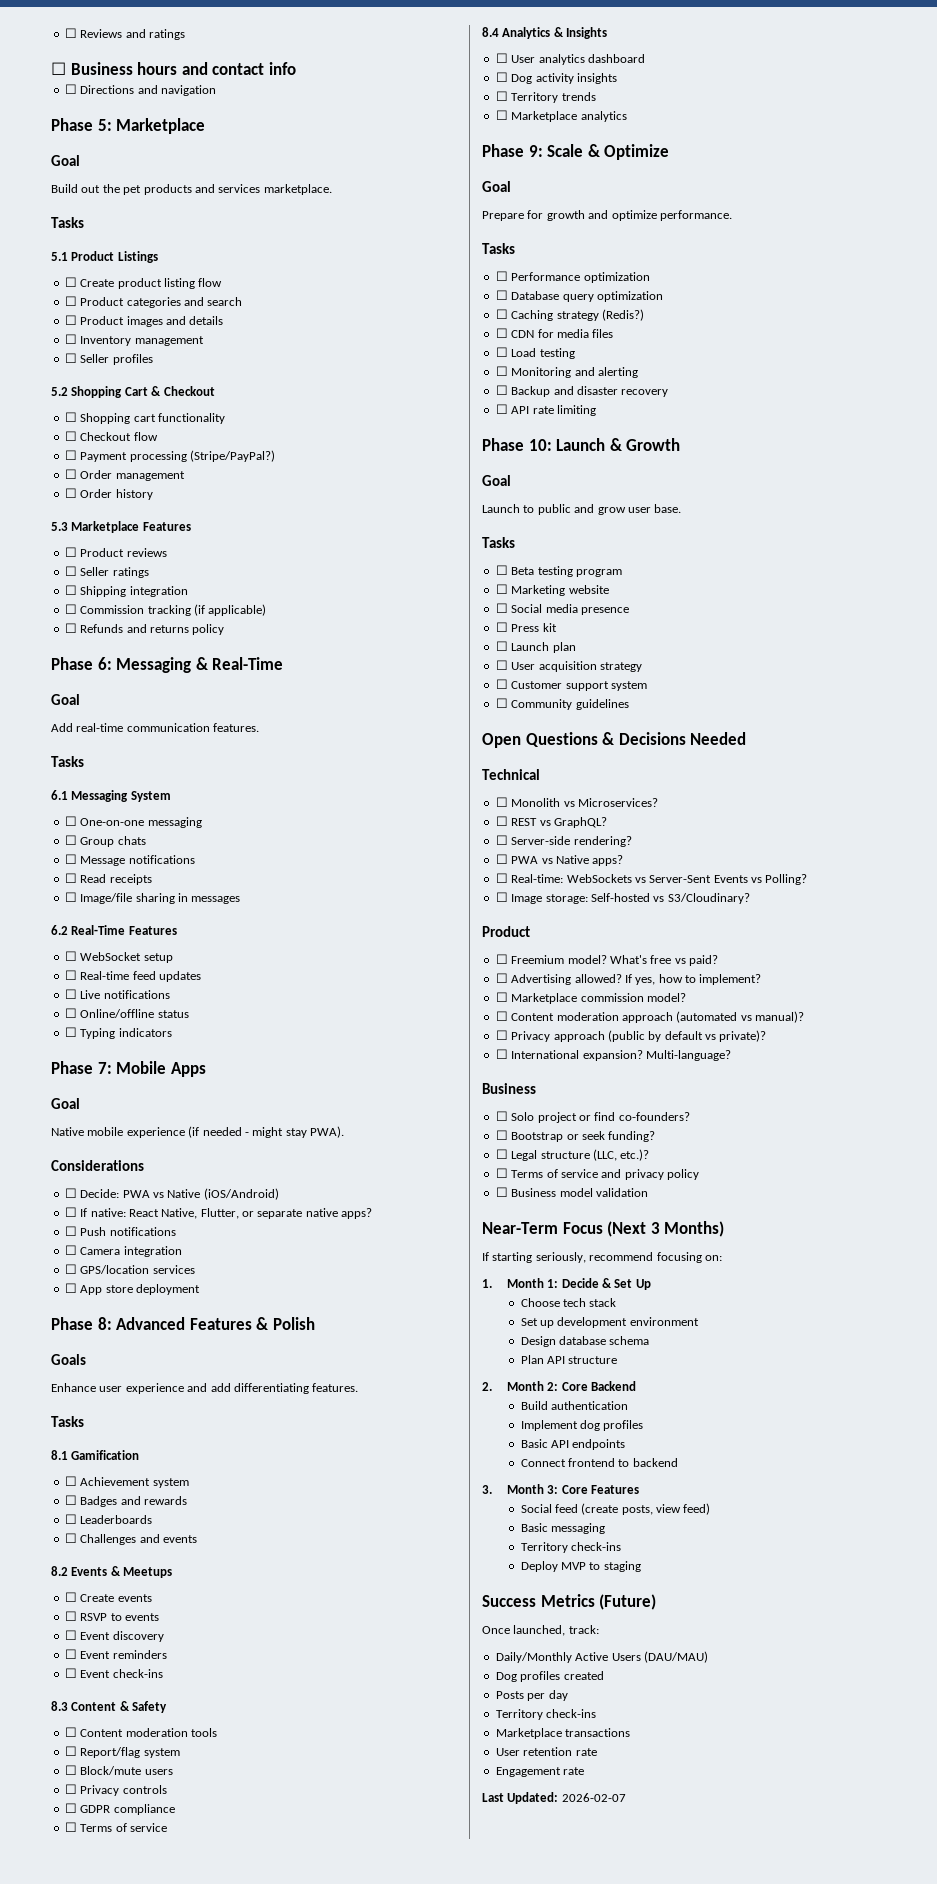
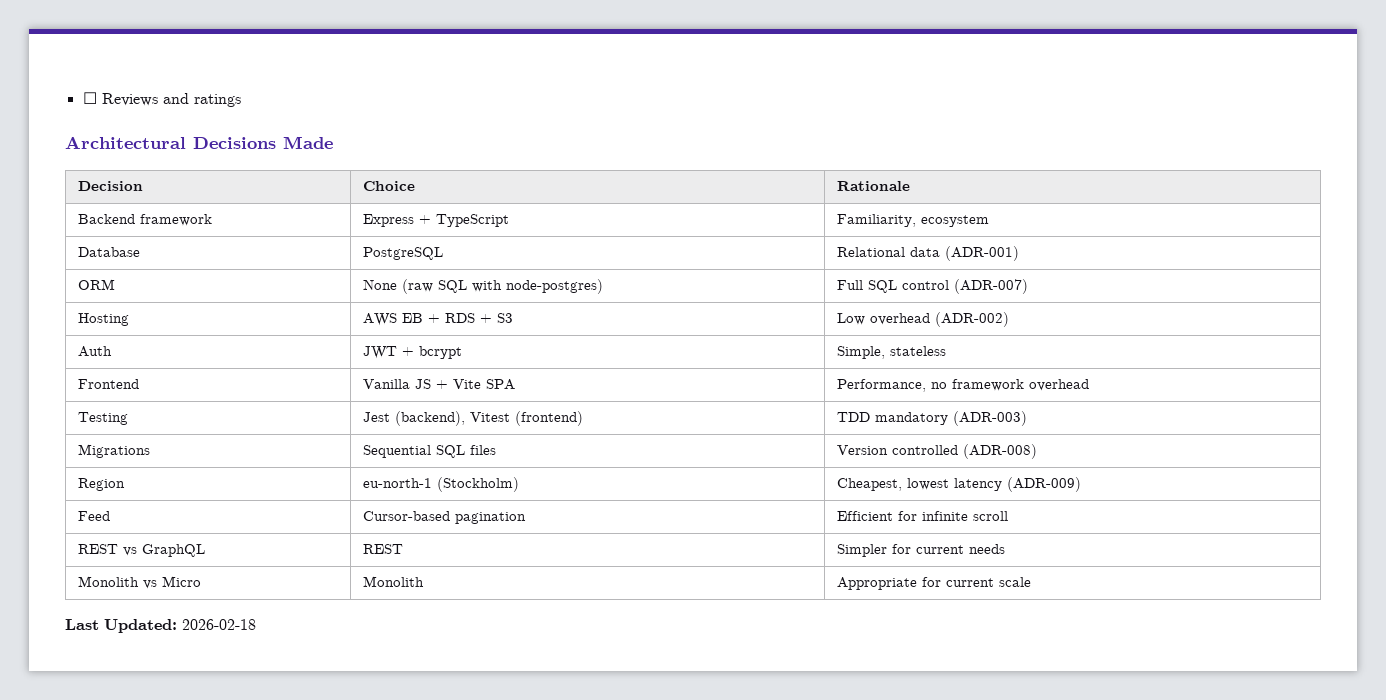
- ☐ Business hours and contact info
- ☐ Directions and navigation
- Phase 5: Marketplace
- Goal
- Build out the pet products and services marketplace.
- Tasks
- 5.1 Product Listings
- ☐ Create product listing flow
- ☐ Product categories and search
- ☐ Product images and details
- ☐ Inventory management
- ☐ Seller profiles
- 5.2 Shopping Cart & Checkout
- ☐ Shopping cart functionality
- ☐ Checkout flow
- ☐ Payment processing (Stripe/PayPal?)
- ☐ Order management
- ☐ Order history
- 5.3 Marketplace Features
- ☐ Product reviews
- ☐ Seller ratings
- ☐ Shipping integration
- ☐ Commission tracking (if applicable)
- ☐ Refunds and returns policy
- Phase 6: Messaging & Real-Time
- Goal
- Add real-time communication features.
- Tasks
- 6.1 Messaging System
- ☐ One-on-one messaging
- ☐ Group chats
- ☐ Message notifications
- ☐ Read receipts
- ☐ Image/file sharing in messages
- 6.2 Real-Time Features
- ☐ WebSocket setup
- ☐ Real-time feed updates
- ☐ Live notifications
- ☐ Online/offline status
- ☐ Typing indicators
- Phase 7: Mobile Apps
- Goal
- Native mobile experience (if needed - might stay PWA).
- Considerations
- ☐ Decide: PWA vs Native (iOS/Android)
- ☐ If native: React Native, Flutter, or separate native apps?
- ☐ Push notifications
- ☐ Camera integration
- ☐ GPS/location services
- ☐ App store deployment
- Phase 8: Advanced Features & Polish
- Goals
- Enhance user experience and add differentiating features.
- Tasks
- 8.1 Gamification
- ☐ Achievement system
- ☐ Badges and rewards
- ☐ Leaderboards
- ☐ Challenges and events
- 8.2 Events & Meetups
- ☐ Create events
- ☐ RSVP to events
- ☐ Event discovery
- ☐ Event reminders
- ☐ Event check-ins
- 8.3 Content & Safety
- ☐ Content moderation tools
- ☐ Report/flag system
- ☐ Block/mute users
- ☐ Privacy controls
- ☐ GDPR compliance
- ☐ Terms of service
- 8.4 Analytics & Insights
- ☐ User analytics dashboard
- ☐ Dog activity insights
- ☐ Territory trends
- ☐ Marketplace analytics
- Phase 9: Scale & Optimize
- Goal
- Prepare for growth and optimize performance.
- Tasks
- ☐ Performance optimization
- ☐ Database query optimization
- ☐ Caching strategy (Redis?)
- ☐ CDN for media files
- ☐ Load testing
- ☐ Monitoring and alerting
- ☐ Backup and disaster recovery
- ☐ API rate limiting
- Phase 10: Launch & Growth
- Goal
- Launch to public and grow user base.
- Tasks
- ☐ Beta testing program
- ☐ Marketing website
- ☐ Social media presence
- ☐ Press kit
- ☐ Launch plan
- ☐ User acquisition strategy
- ☐ Customer support system
- ☐ Community guidelines
- Open Questions & Decisions Needed
- Technical
- ☐ Monolith vs Microservices?
- ☐ REST vs GraphQL?
- ☐ Server-side rendering?
- ☐ PWA vs Native apps?
- ☐ Real-time: WebSockets vs Server-Sent Events vs Polling?
- ☐ Image storage: Self-hosted vs S3/Cloudinary?
- Product
- ☐ Freemium model? What's free vs paid?
- ☐ Advertising allowed? If yes, how to implement?
- ☐ Marketplace commission model?
- ☐ Content moderation approach (automated vs manual)?
- ☐ Privacy approach (public by default vs private)?
- ☐ International expansion? Multi-language?
- Business
- ☐ Solo project or find co-founders?
- ☐ Bootstrap or seek funding?
- ☐ Legal structure (LLC, etc.)?
- ☐ Terms of service and privacy policy
- ☐ Business model validation
- Near-Term Focus (Next 3 Months)
- If starting seriously, recommend focusing on:
- 1. Month 1: Decide & Set Up
- Choose tech stack
- Set up development environment
- Design database schema
- Plan API structure
- 2. Month 2: Core Backend
- Build authentication
- Implement dog profiles
- Basic API endpoints
- Connect frontend to backend
- 3. Month 3: Core Features
- Social feed (create posts, view feed)
- Basic messaging
- Territory check-ins
- Deploy MVP to staging
- Success Metrics (Future)
- Once launched, track:
- Daily/Monthly Active Users (DAU/MAU)
- Dog profiles created
- Posts per day
- Territory check-ins
- Marketplace transactions
- User retention rate
- Engagement rate
+ Architectural Decisions Made
+ Decision | Choice | Rationale
+ Backend framework | Express + TypeScript | Familiarity, ecosystem
+ Database | PostgreSQL | Relational data (ADR-001)
+ ORM | None (raw SQL with node-postgres) | Full SQL control (ADR-007)
+ Hosting | AWS EB + RDS + S3 | Low overhead (ADR-002)
+ Auth | JWT + bcrypt | Simple, stateless
+ Frontend | Vanilla JS + Vite SPA | Performance, no framework overhead
+ Testing | Jest (backend), Vitest (frontend) | TDD mandatory (ADR-003)
+ Migrations | Sequential SQL files | Version controlled (ADR-008)
+ Region | eu-north-1 (Stockholm) | Cheapest, lowest latency (ADR-009)
+ Feed | Cursor-based pagination | Efficient for infinite scroll
+ REST vs GraphQL | REST | Simpler for current needs
+ Monolith vs Micro | Monolith | Appropriate for current scale
- Last Updated: 2026-02-07
+ Last Updated: 2026-02-18

